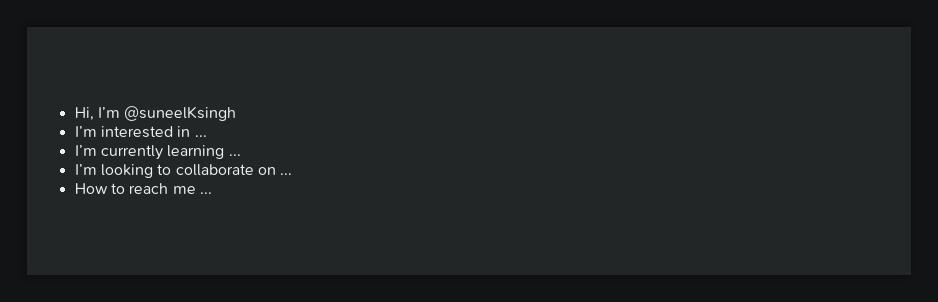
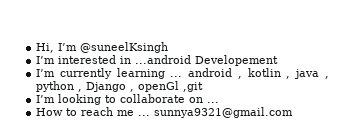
- I’m interested in ...
+ I’m interested in ...android Developement
- I’m currently learning ...
+ I’m currently learning ... android , kotlin , java , python , Django , openGl ,git
- How to reach me ...
+ How to reach me ... sunnya9321@gmail.com

